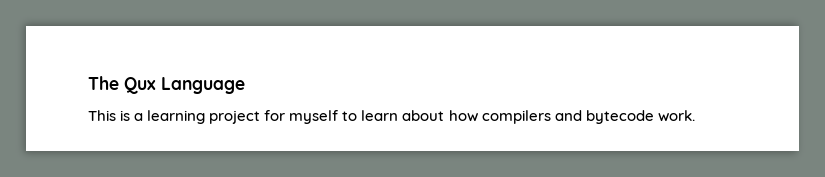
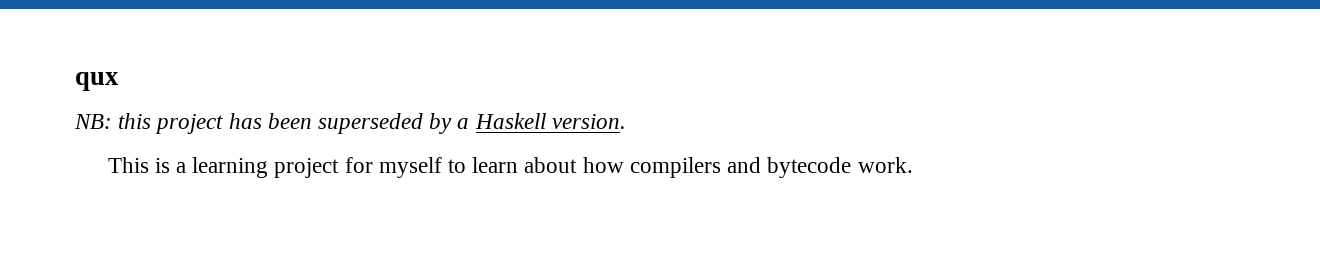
- The Qux Language
+ qux
+ NB: this project has been superseded by a Haskell version.

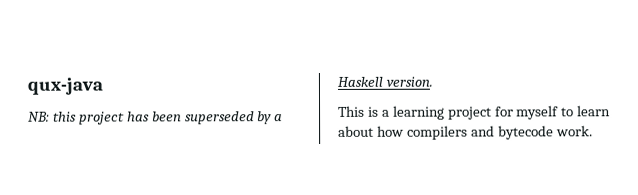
- qux
+ qux-java

